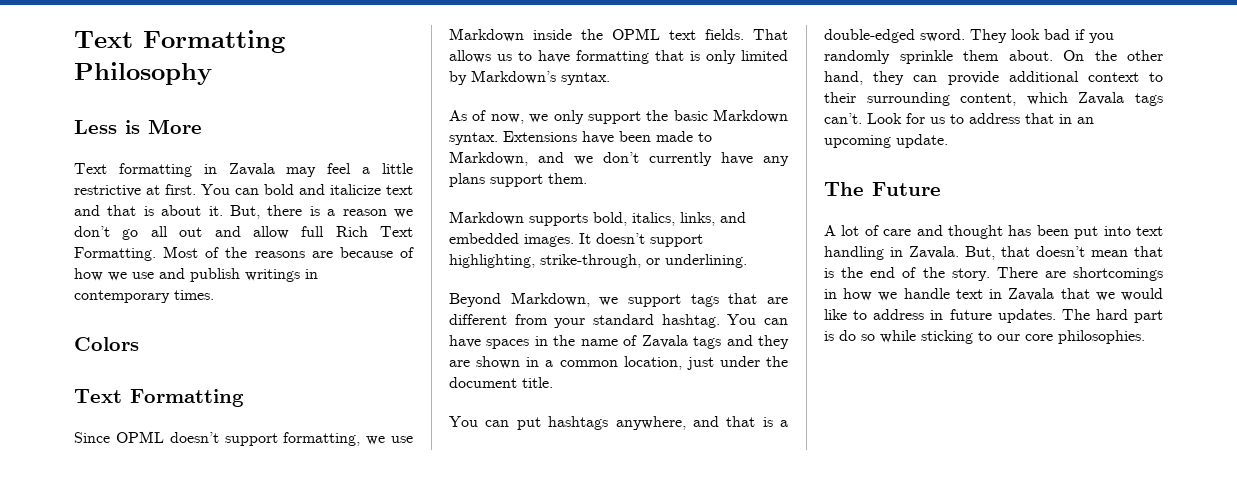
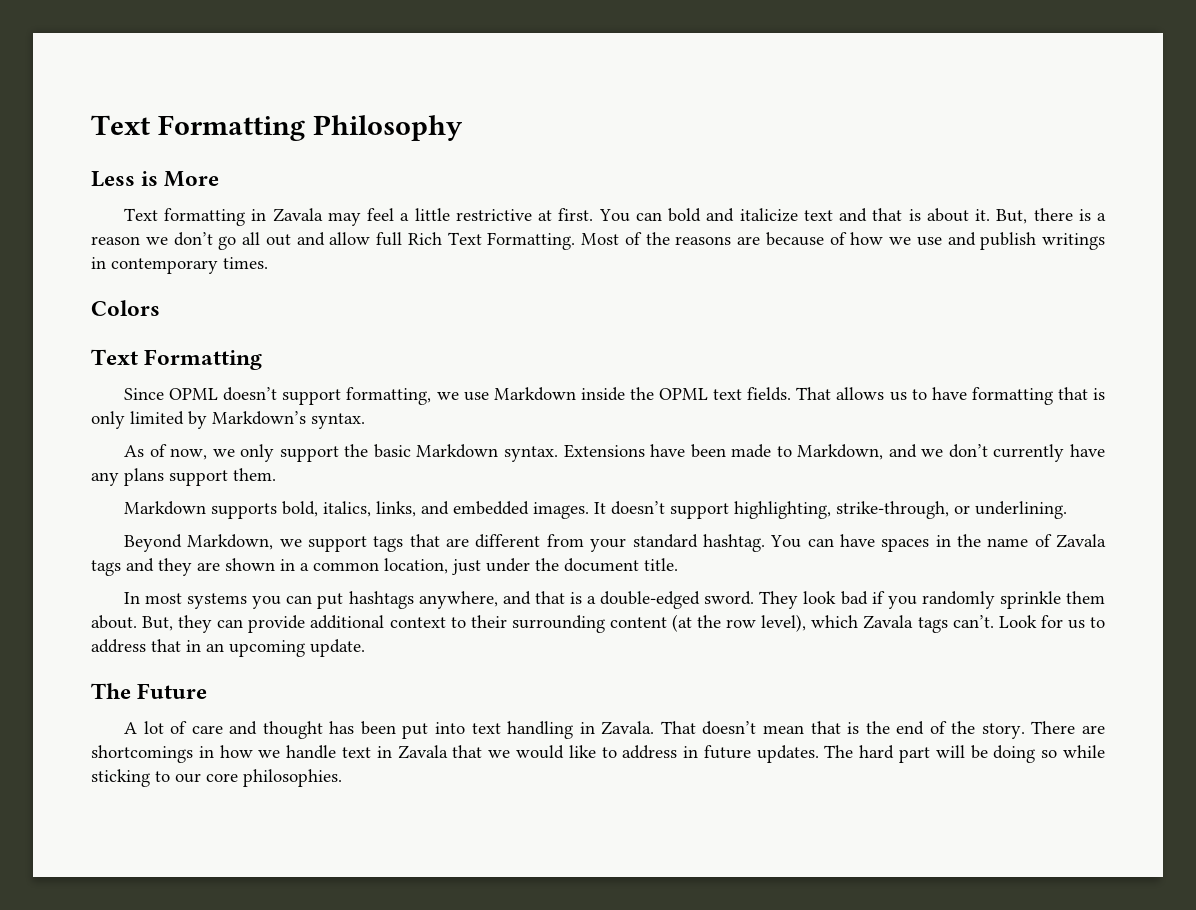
- You can put hashtags anywhere, and that is a double-edged sword.
+ In most systems you can put hashtags anywhere, and that is a double-edged sword.
- On the other hand, they can provide additional context to their surrounding content, which Zavala tags can’t.
+ But, they can provide additional context to their surrounding content (at the row level), which Zavala tags can’t.
- But, that doesn’t mean that is the end of the story.
+ That doesn’t mean that is the end of the story.
- The hard part is do so while sticking to our core philosophies.
+ The hard part will be doing so while sticking to our core philosophies.

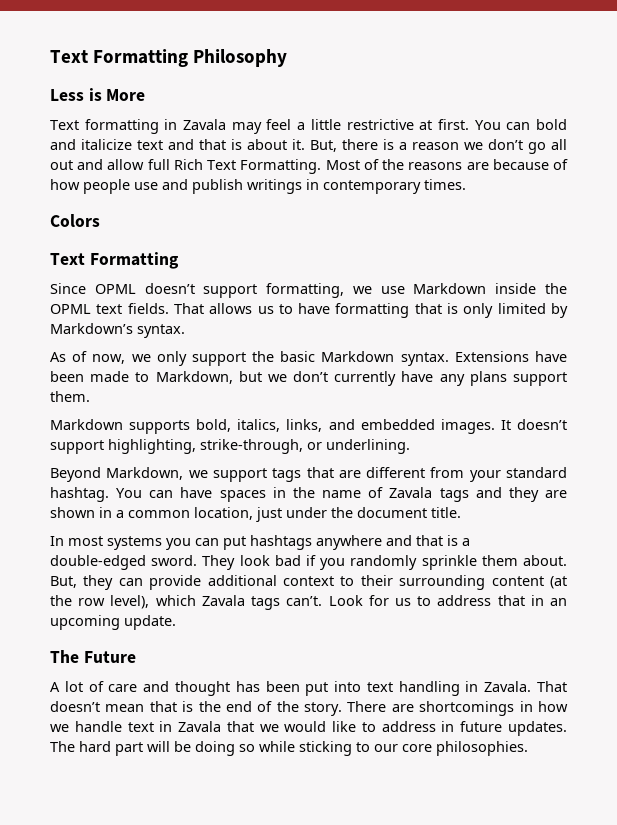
- Most of the reasons are because of how we use and publish writings in contemporary times.
+ Most of the reasons are because of how people use and publish writings in contemporary times.
- Extensions have been made to Markdown, and we don’t currently have any plans support them.
+ Extensions have been made to Markdown, but we don’t currently have any plans support them.
- In most systems you can put hashtags anywhere, and that is a double-edged sword.
+ In most systems you can put hashtags anywhere and that is a double-edged sword.

